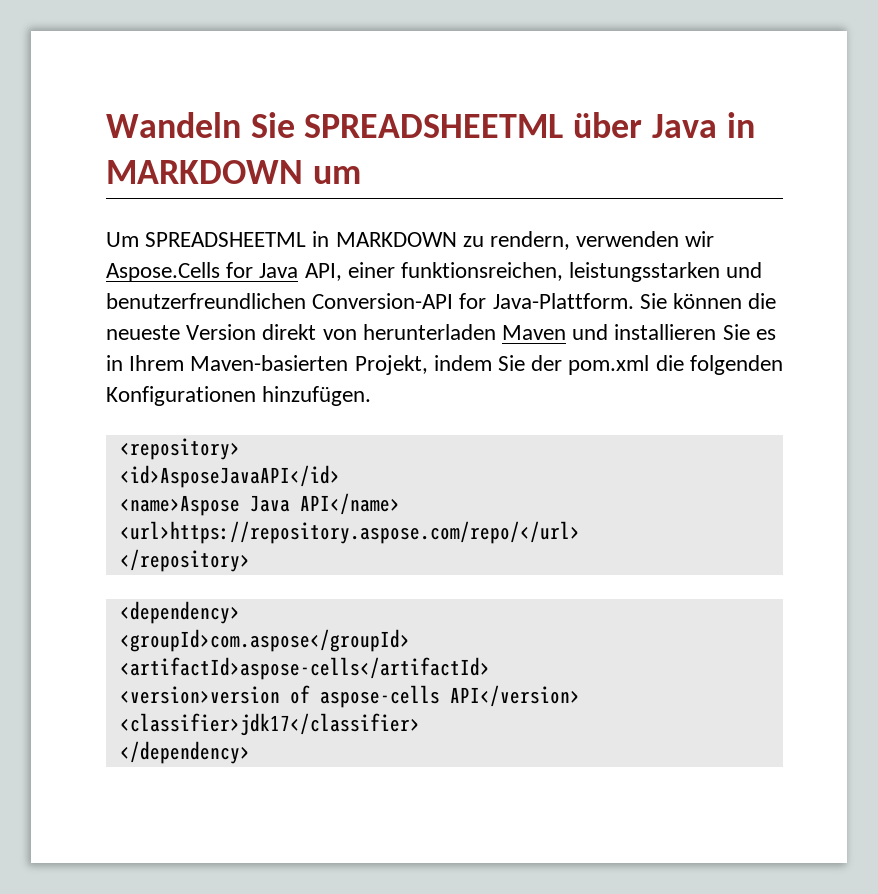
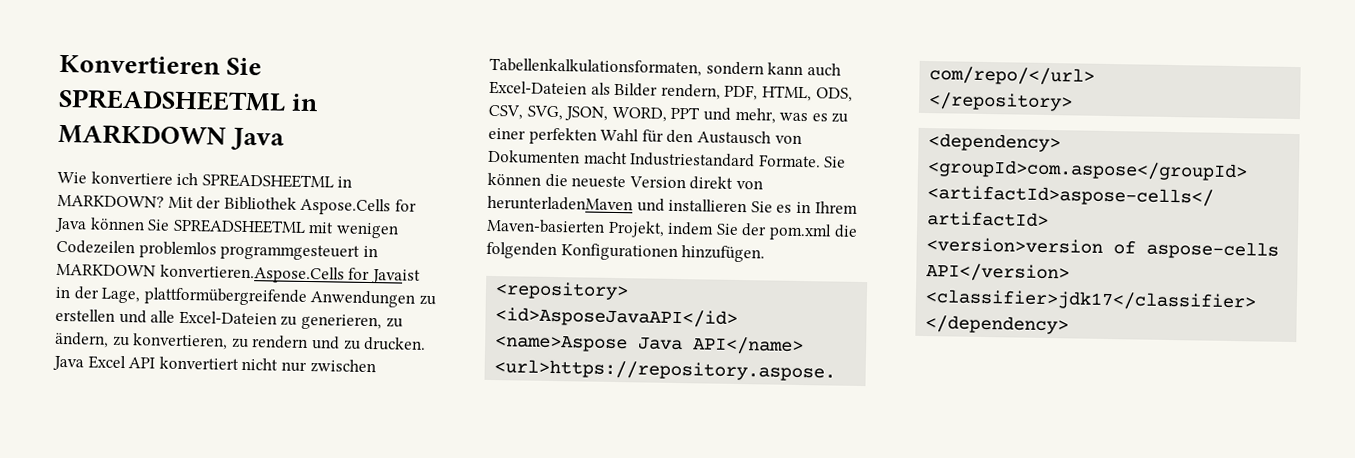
- Wandeln Sie SPREADSHEETML über Java in MARKDOWN um
- Um SPREADSHEETML in MARKDOWN zu rendern, verwenden wir Aspose.Cells for Java API, einer funktionsreichen, leistungsstarken und benutzerfreundlichen Conversion-API for Java-Plattform.
+ Konvertieren Sie SPREADSHEETML in MARKDOWN Java
+ Wie konvertiere ich SPREADSHEETML in MARKDOWN? Mit der Bibliothek Aspose.Cells for Java können Sie SPREADSHEETML mit wenigen Codezeilen problemlos programmgesteuert in MARKDOWN konvertieren.Aspose.Cells for Javaist in der Lage, plattformübergreifende Anwendungen zu erstellen und alle Excel-Dateien zu generieren, zu ändern, zu konvertieren, zu rendern und zu drucken. Java Excel API konvertiert nicht nur zwischen Tabellenkalkulationsformaten, sondern kann auch Excel-Dateien als Bilder rendern, PDF, HTML, ODS, CSV, SVG, JSON, WORD, PPT und mehr, was es zu einer perfekten Wahl für den Austausch von Dokumenten macht Industriestandard Formate.
- Sie können die neueste Version direkt von herunterladen Maven und installieren Sie es in Ihrem Maven-basierten Projekt, indem Sie der pom.xml die folgenden Konfigurationen hinzufügen.
+ Sie können die neueste Version direkt von herunterladenMaven und installieren Sie es in Ihrem Maven-basierten Projekt, indem Sie der pom.xml die folgenden Konfigurationen hinzufügen.

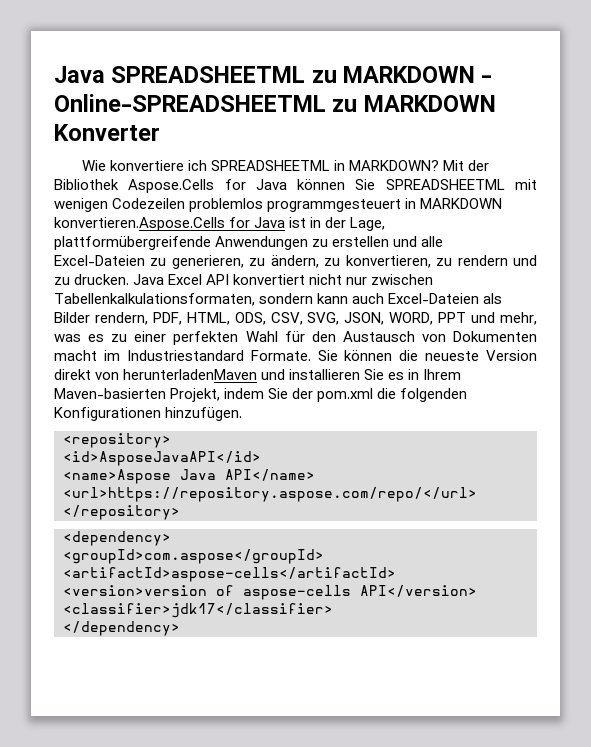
- Konvertieren Sie SPREADSHEETML in MARKDOWN Java
+ Java SPREADSHEETML zu MARKDOWN - Online-SPREADSHEETML zu MARKDOWN Konverter
- Mit der Bibliothek Aspose.Cells for Java können Sie SPREADSHEETML mit wenigen Codezeilen problemlos programmgesteuert in MARKDOWN konvertieren.Aspose.Cells for Javaist in der Lage, plattformübergreifende Anwendungen zu erstellen und alle Excel-Dateien zu generieren, zu ändern, zu konvertieren, zu rendern und zu drucken.
+ Mit der Bibliothek Aspose.Cells for Java können Sie SPREADSHEETML mit wenigen Codezeilen problemlos programmgesteuert in MARKDOWN konvertieren.Aspose.Cells for Java ist in der Lage, plattformübergreifende Anwendungen zu erstellen und alle Excel-Dateien zu generieren, zu ändern, zu konvertieren, zu rendern und zu drucken.
- Java Excel API konvertiert nicht nur zwischen Tabellenkalkulationsformaten, sondern kann auch Excel-Dateien als Bilder rendern, PDF, HTML, ODS, CSV, SVG, JSON, WORD, PPT und mehr, was es zu einer perfekten Wahl für den Austausch von Dokumenten macht Industriestandard Formate.
+ Java Excel API konvertiert nicht nur zwischen Tabellenkalkulationsformaten, sondern kann auch Excel-Dateien als Bilder rendern, PDF, HTML, ODS, CSV, SVG, JSON, WORD, PPT und mehr, was es zu einer perfekten Wahl für den Austausch von Dokumenten macht im Industriestandard Formate.

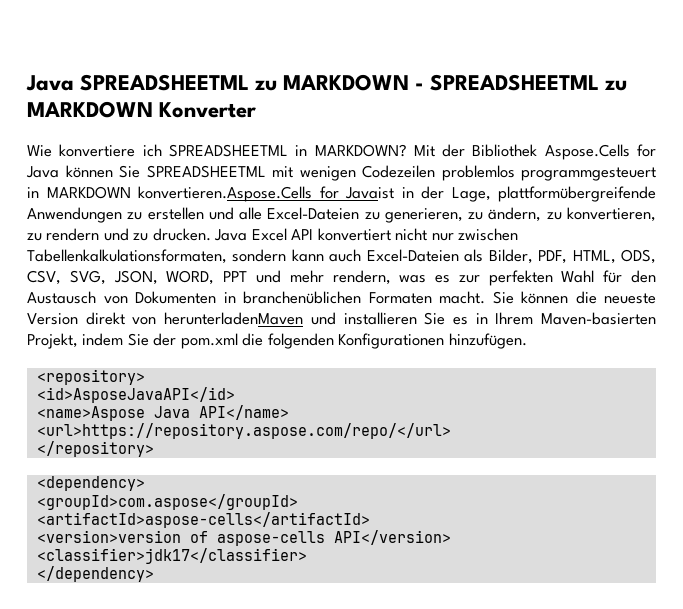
- Java SPREADSHEETML zu MARKDOWN - Online-SPREADSHEETML zu MARKDOWN Konverter
+ Java SPREADSHEETML zu MARKDOWN - SPREADSHEETML zu MARKDOWN Konverter
- Mit der Bibliothek Aspose.Cells for Java können Sie SPREADSHEETML mit wenigen Codezeilen problemlos programmgesteuert in MARKDOWN konvertieren.Aspose.Cells for Java ist in der Lage, plattformübergreifende Anwendungen zu erstellen und alle Excel-Dateien zu generieren, zu ändern, zu konvertieren, zu rendern und zu drucken.
+ Mit der Bibliothek Aspose.Cells for Java können Sie SPREADSHEETML mit wenigen Codezeilen problemlos programmgesteuert in MARKDOWN konvertieren.Aspose.Cells for Javaist in der Lage, plattformübergreifende Anwendungen zu erstellen und alle Excel-Dateien zu generieren, zu ändern, zu konvertieren, zu rendern und zu drucken.
- Java Excel API konvertiert nicht nur zwischen Tabellenkalkulationsformaten, sondern kann auch Excel-Dateien als Bilder rendern, PDF, HTML, ODS, CSV, SVG, JSON, WORD, PPT und mehr, was es zu einer perfekten Wahl für den Austausch von Dokumenten macht im Industriestandard Formate.
+ Java Excel API konvertiert nicht nur zwischen Tabellenkalkulationsformaten, sondern kann auch Excel-Dateien als Bilder, PDF, HTML, ODS, CSV, SVG, JSON, WORD, PPT und mehr rendern, was es zur perfekten Wahl für den Austausch von Dokumenten in branchenüblichen Formaten macht.

